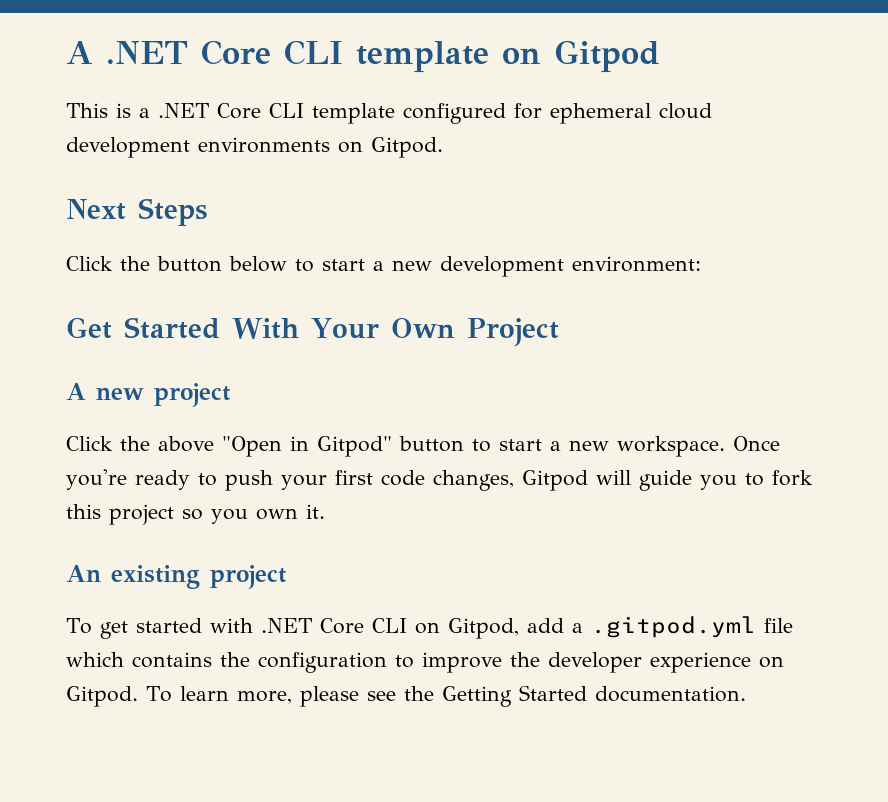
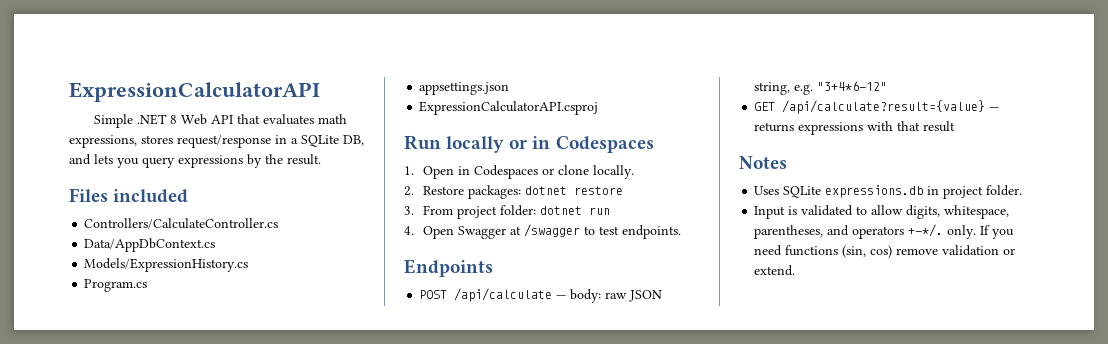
- A .NET Core CLI template on Gitpod
- This is a .NET Core CLI template configured for ephemeral cloud development environments on Gitpod.
- Next Steps
- Click the button below to start a new development environment:
- Get Started With Your Own Project
- A new project
- Click the above "Open in Gitpod" button to start a new workspace. Once you're ready to push your first code changes, Gitpod will guide you to fork this project so you own it.
- An existing project
- To get started with .NET Core CLI on Gitpod, add a .gitpod.yml file which contains the configuration to improve the developer experience on Gitpod. To learn more, please see the Getting Started documentation.
+ ExpressionCalculatorAPI
+ Simple .NET 8 Web API that evaluates math expressions, stores request/response in a SQLite DB, and lets you query expressions by the result.
+ Files included
+ Controllers/CalculateController.cs
+ Data/AppDbContext.cs
+ Models/ExpressionHistory.cs
+ Program.cs
+ appsettings.json
+ ExpressionCalculatorAPI.csproj
+ Run locally or in Codespaces
+ 1. Open in Codespaces or clone locally.
+ 2. Restore packages: dotnet restore
+ 3. From project folder: dotnet run
+ 4. Open Swagger at /swagger to test endpoints.
+ Endpoints
+ POST /api/calculate — body: raw JSON string, e.g. "3+4*6-12"
+ GET /api/calculate?result={value} — returns expressions with that result
+ Notes
+ Uses SQLite expressions.db in project folder.
+ Input is validated to allow digits, whitespace, parentheses, and operators +-*/. only. If you need functions (sin, cos) remove validation or extend.

